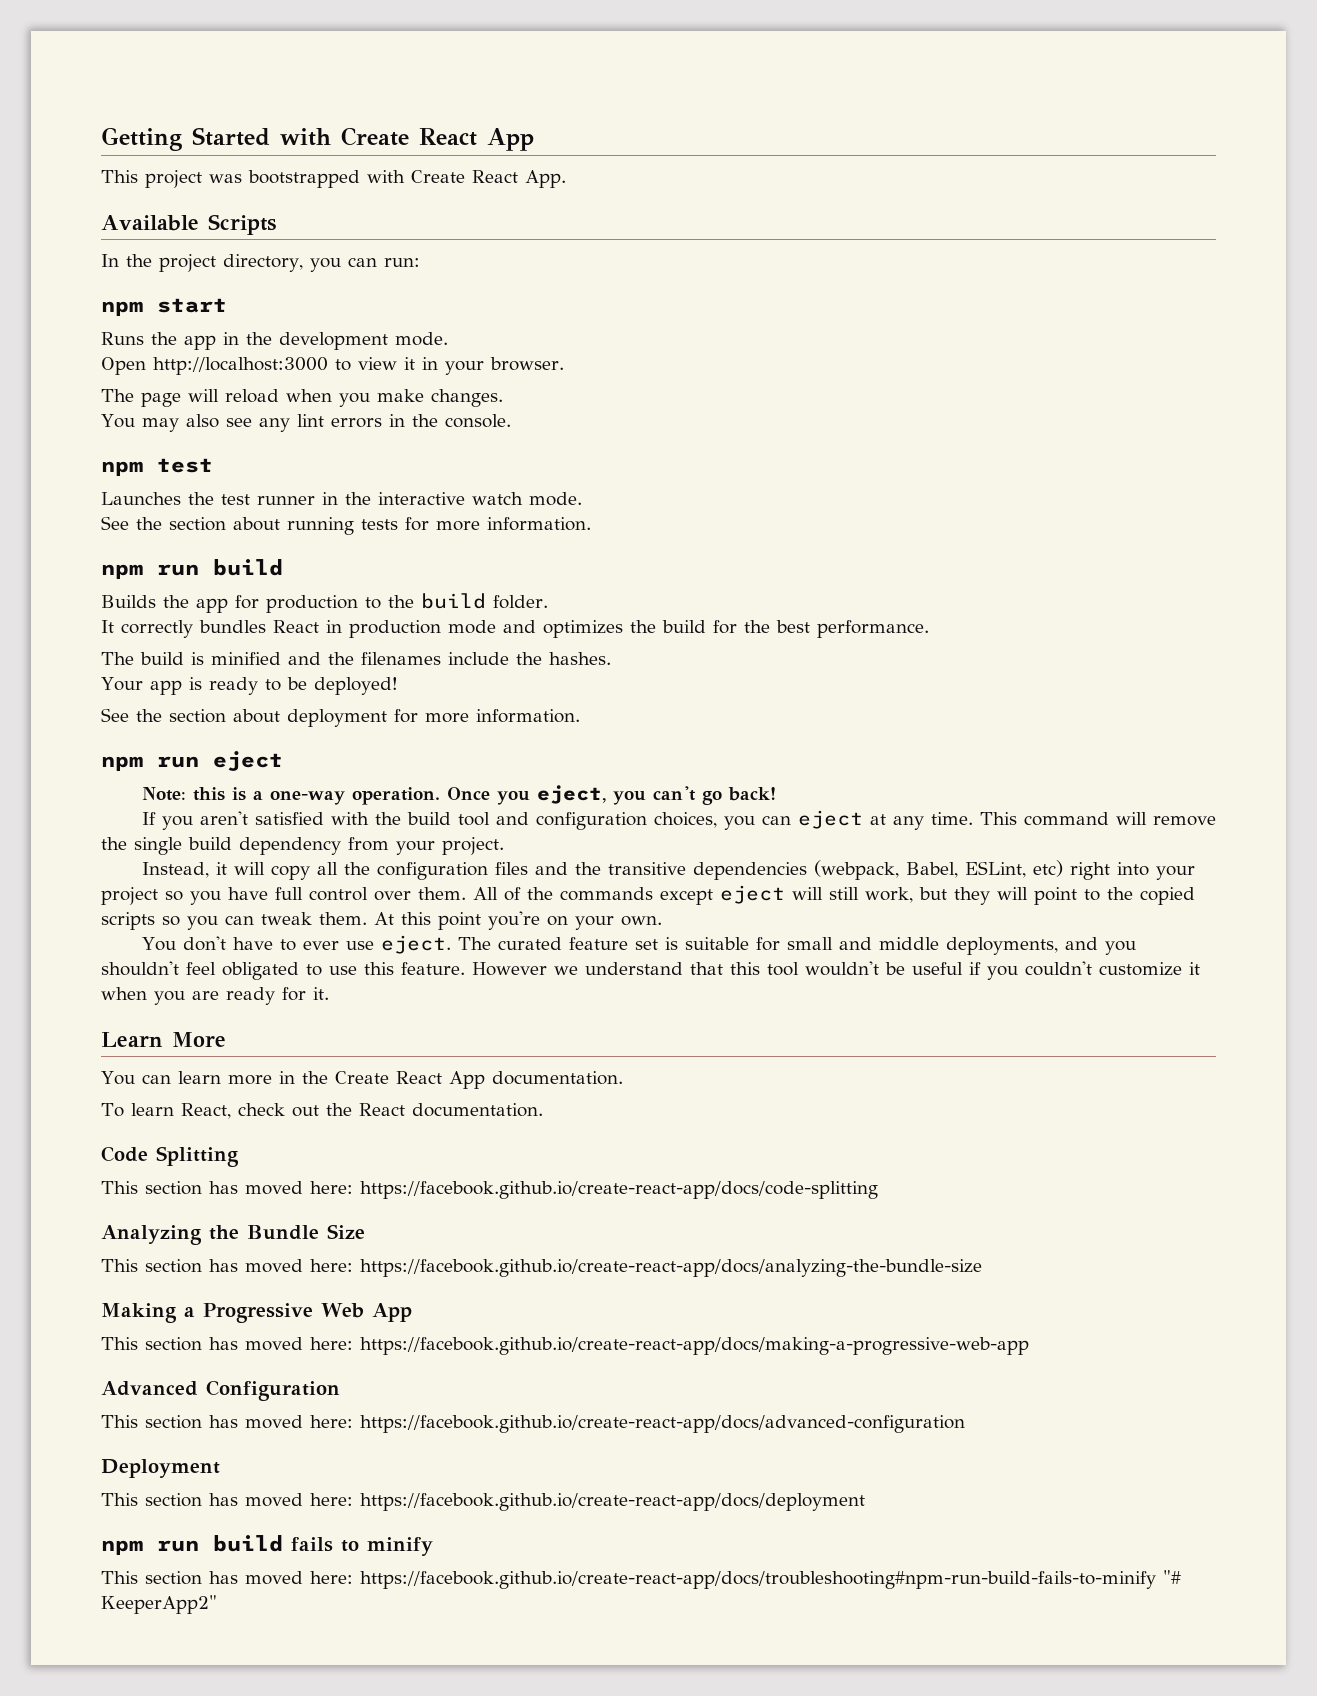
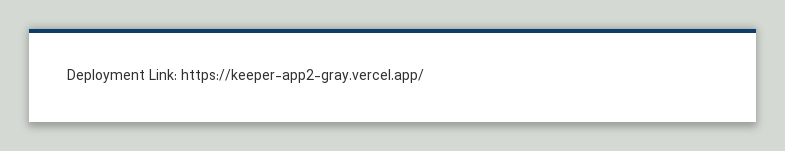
- Getting Started with Create React App
- This project was bootstrapped with Create React App.
- Available Scripts
- In the project directory, you can run:
- npm start
- Runs the app in the development mode.
- Open http://localhost:3000 to view it in your browser.
- The page will reload when you make changes.
- You may also see any lint errors in the console.
- npm test
- Launches the test runner in the interactive watch mode.
- See the section about running tests for more information.
- npm run build
- Builds the app for production to the build folder.
- It correctly bundles React in production mode and optimizes the build for the best performance.
- The build is minified and the filenames include the hashes.
- Your app is ready to be deployed!
- See the section about deployment for more information.
- npm run eject
- Note: this is a one-way operation. Once you eject, you can't go back!
- If you aren't satisfied with the build tool and configuration choices, you can eject at any time. This command will remove the single build dependency from your project.
- Instead, it will copy all the configuration files and the transitive dependencies (webpack, Babel, ESLint, etc) right into your project so you have full control over them. All of the commands except eject will still work, but they will point to the copied scripts so you can tweak them. At this point you're on your own.
- You don't have to ever use eject. The curated feature set is suitable for small and middle deployments, and you shouldn't feel obligated to use this feature. However we understand that this tool wouldn't be useful if you couldn't customize it when you are ready for it.
- Learn More
- You can learn more in the Create React App documentation.
- To learn React, check out the React documentation.
- Code Splitting
- This section has moved here: https://facebook.github.io/create-react-app/docs/code-splitting
- Analyzing the Bundle Size
- This section has moved here: https://facebook.github.io/create-react-app/docs/analyzing-the-bundle-size
- Making a Progressive Web App
- This section has moved here: https://facebook.github.io/create-react-app/docs/making-a-progressive-web-app
- Advanced Configuration
- This section has moved here: https://facebook.github.io/create-react-app/docs/advanced-configuration
- Deployment
- This section has moved here: https://facebook.github.io/create-react-app/docs/deployment
- npm run build fails to minify
- This section has moved here: https://facebook.github.io/create-react-app/docs/troubleshooting#npm-run-build-fails-to-minify "# KeeperApp2"
+ Deployment Link: https://keeper-app2-gray.vercel.app/

